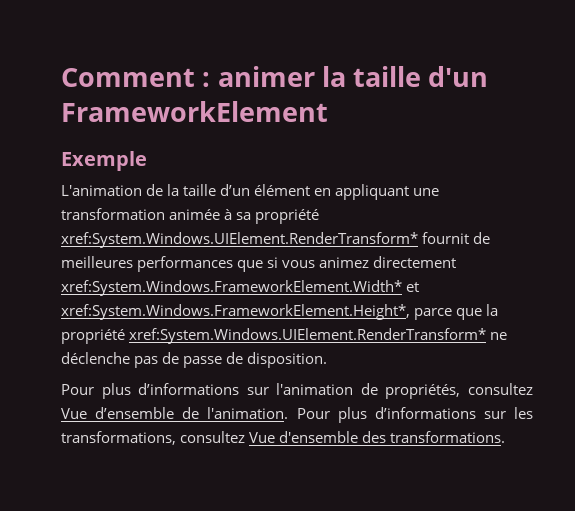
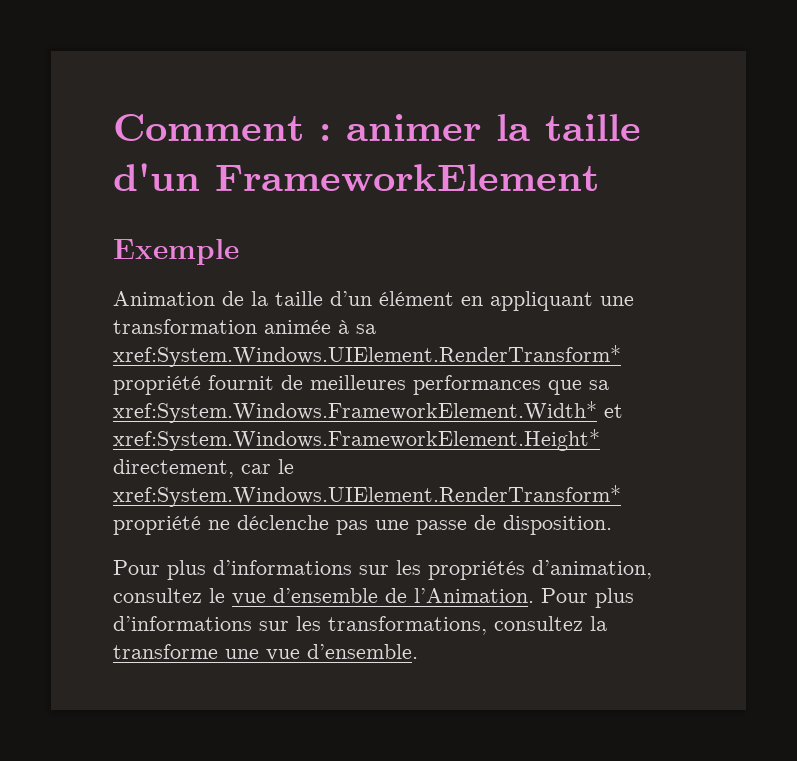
- L'animation de la taille d’un élément en appliquant une transformation animée à sa propriété xref:System.Windows.UIElement.RenderTransform* fournit de meilleures performances que si vous animez directement xref:System.Windows.FrameworkElement.Width* et xref:System.Windows.FrameworkElement.Height*, parce que la propriété xref:System.Windows.UIElement.RenderTransform* ne déclenche pas de passe de disposition.
+ Animation de la taille d’un élément en appliquant une transformation animée à sa xref:System.Windows.UIElement.RenderTransform* propriété fournit de meilleures performances que sa xref:System.Windows.FrameworkElement.Width* et xref:System.Windows.FrameworkElement.Height* directement, car le xref:System.Windows.UIElement.RenderTransform* propriété ne déclenche pas une passe de disposition.
- Pour plus d’informations sur l'animation de propriétés, consultez Vue d’ensemble de l'animation.
+ Pour plus d’informations sur les propriétés d’animation, consultez le vue d’ensemble de l’Animation.
- Pour plus d’informations sur les transformations, consultez Vue d'ensemble des transformations.
+ Pour plus d’informations sur les transformations, consultez la transforme une vue d’ensemble.

